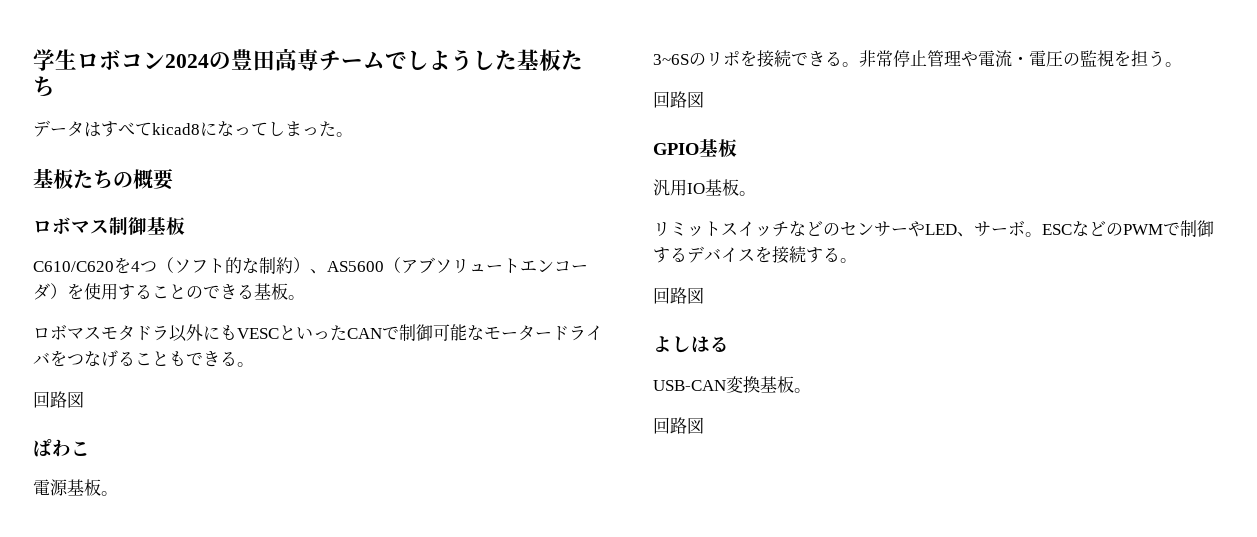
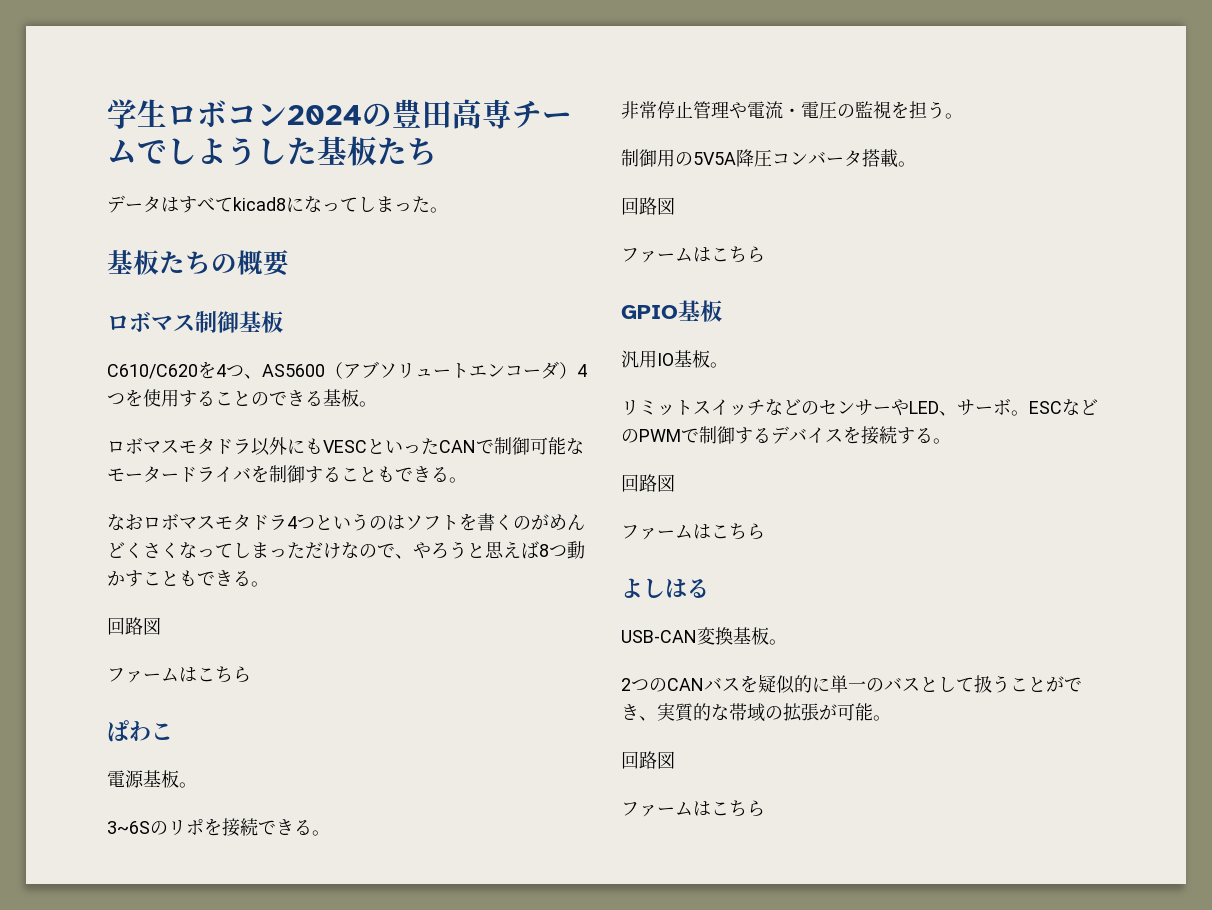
- C610/C620を4つ（ソフト的な制約）、AS5600（アブソリュートエンコーダ）を使用することのできる基板。
+ C610/C620を4つ、AS5600（アブソリュートエンコーダ）4つを使用することのできる基板。
- ロボマスモタドラ以外にもVESCといったCANで制御可能なモータードライバをつなげることもできる。
+ ロボマスモタドラ以外にもVESCといったCANで制御可能なモータードライバを制御することもできる。
+ なおロボマスモタドラ4つというのはソフトを書くのがめんどくさくなってしまっただけなので、やろうと思えば8つ動かすこともできる。
  回路図
+ ファームはこちら
- 3~6Sのリポを接続できる。非常停止管理や電流・電圧の監視を担う。
+ 3~6Sのリポを接続できる。
+ 非常停止管理や電流・電圧の監視を担う。
+ 制御用の5V5A降圧コンバータ搭載。
  回路図
+ ファームはこちら
  ESCなどのPWMで制御するデバイスを接続する。
  回路図
+ ファームはこちら
  USB-CAN変換基板。
+ 2つのCANバスを疑似的に単一のバスとして扱うことができ、実質的な帯域の拡張が可能。
  回路図
+ ファームはこちら

